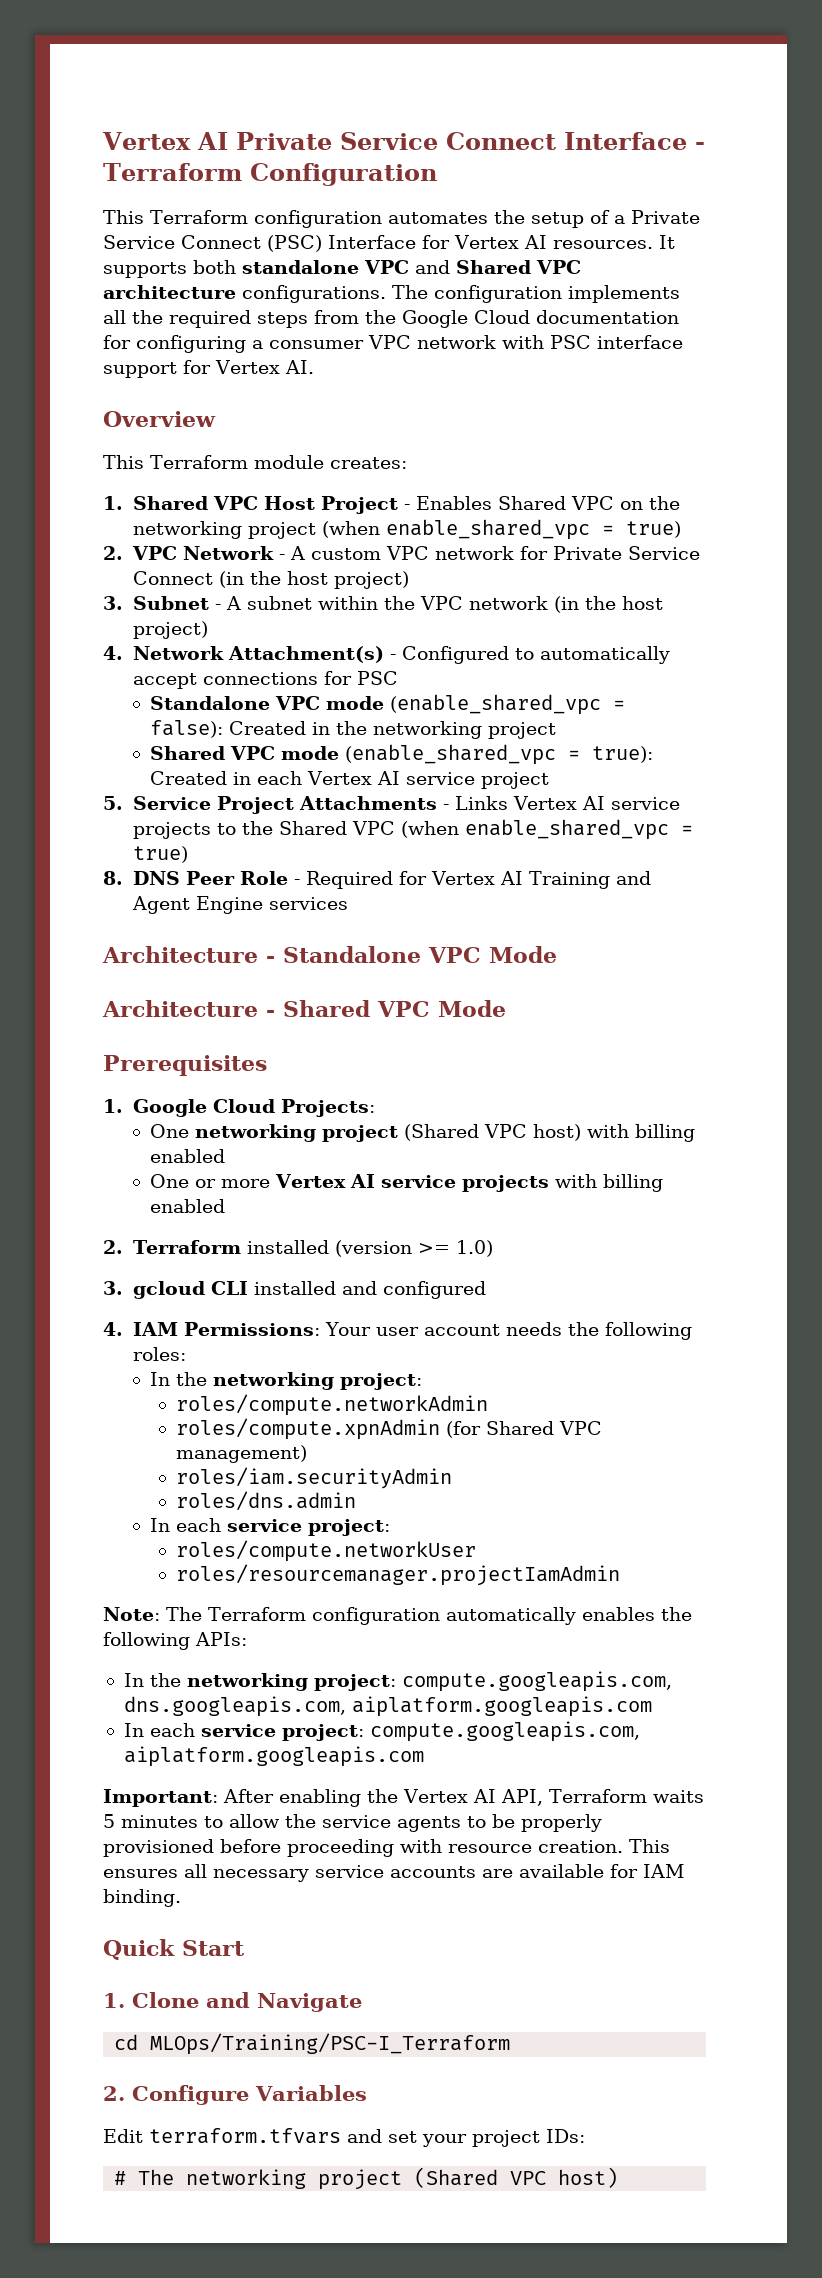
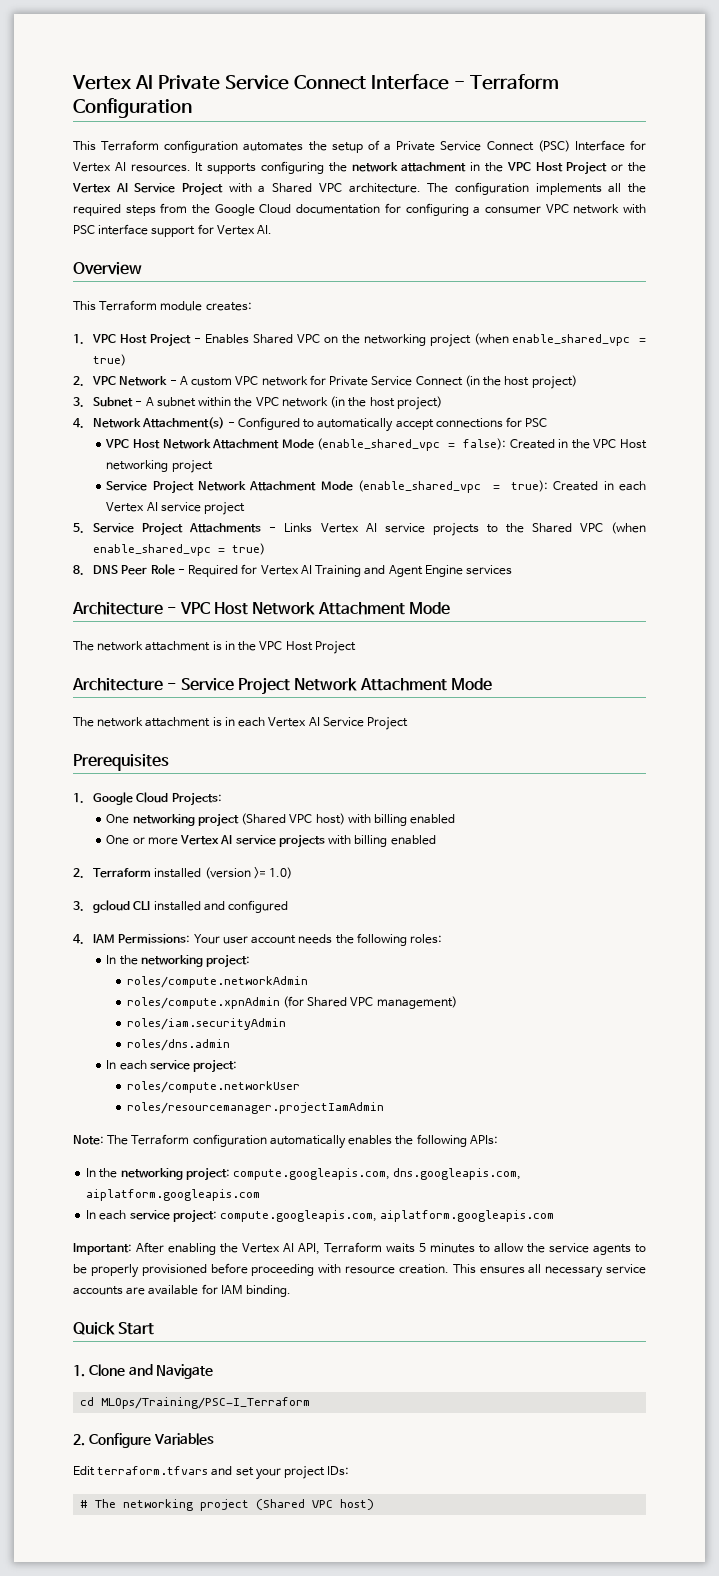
- It supports both standalone VPC and Shared VPC architecture configurations.
+ It supports configuring the network attachment in the VPC Host Project or the Vertex AI Service Project with a Shared VPC architecture.
- 1. Shared VPC Host Project - Enables Shared VPC on the networking project (when enable_shared_vpc = true)
+ 1. VPC Host Project - Enables Shared VPC on the networking project (when enable_shared_vpc = true)
- Standalone VPC mode (enable_shared_vpc = false): Created in the networking project
+ VPC Host Network Attachment Mode (enable_shared_vpc = false): Created in the VPC Host networking project
- Shared VPC mode (enable_shared_vpc = true): Created in each Vertex AI service project
+ Service Project Network Attachment Mode (enable_shared_vpc = true): Created in each Vertex AI service project
- Architecture - Standalone VPC Mode
- Architecture - Shared VPC Mode
+ Architecture - VPC Host Network Attachment Mode
+ The network attachment is in the VPC Host Project
+ Architecture - Service Project Network Attachment Mode
+ The network attachment is in each Vertex AI Service Project

